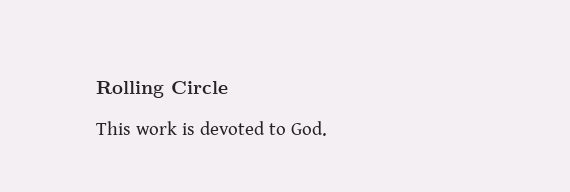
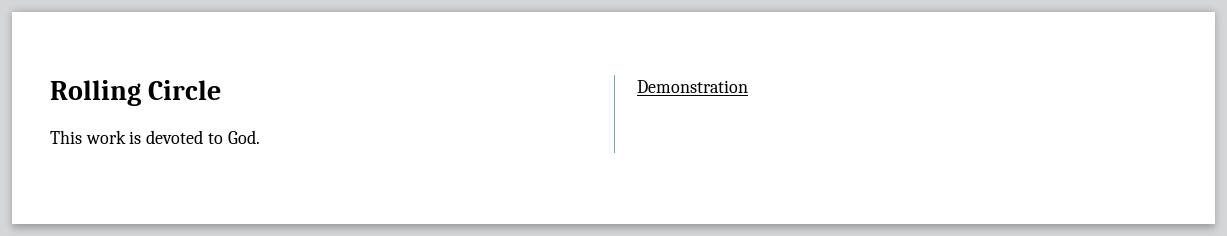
+ Demonstration

